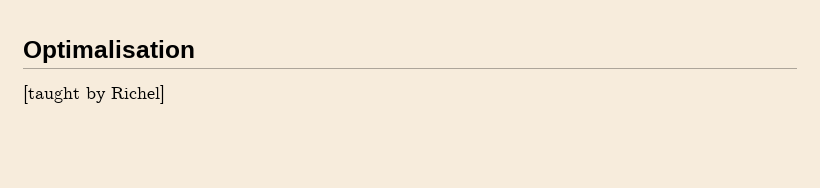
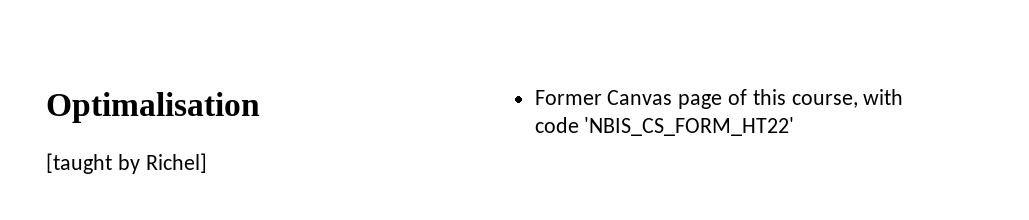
+ Former Canvas page of this course, with code 'NBIS_CS_FORM_HT22'

